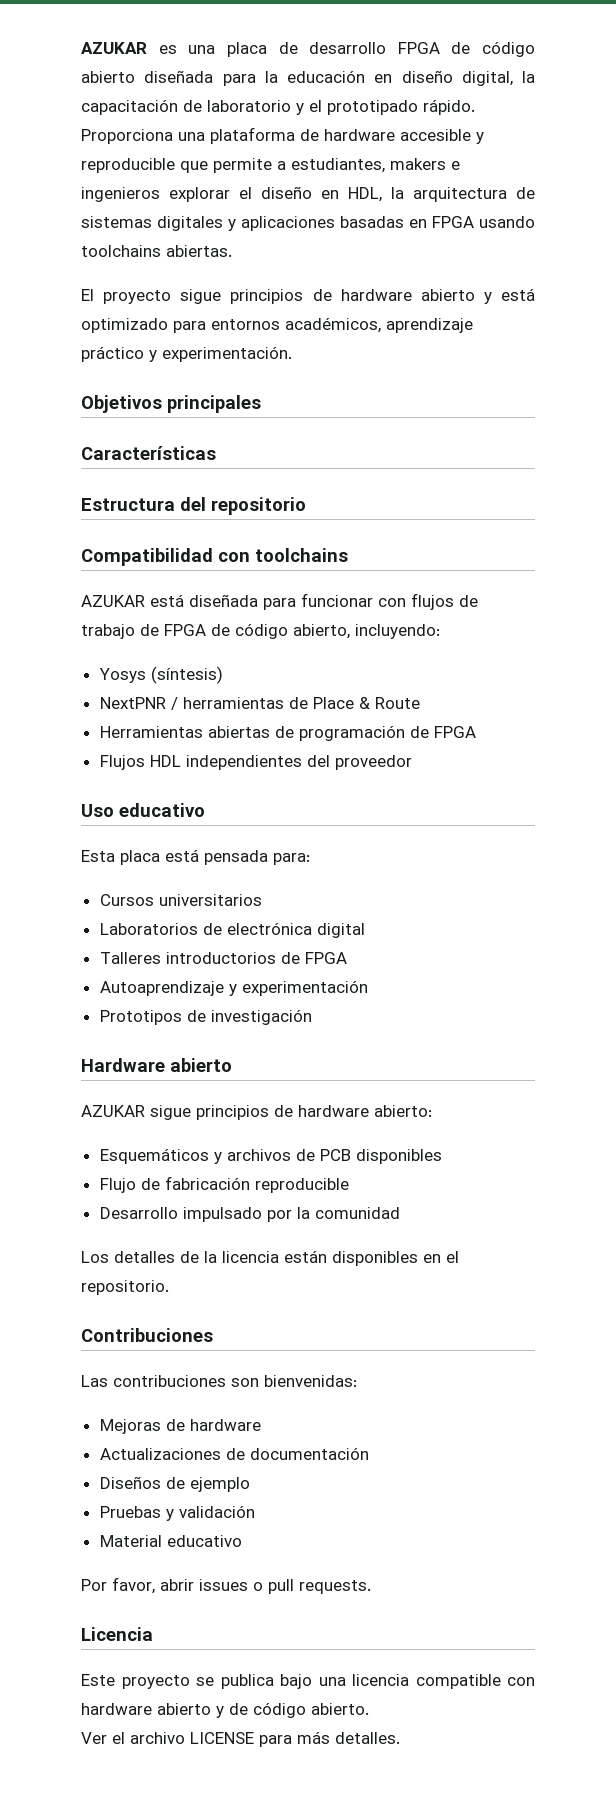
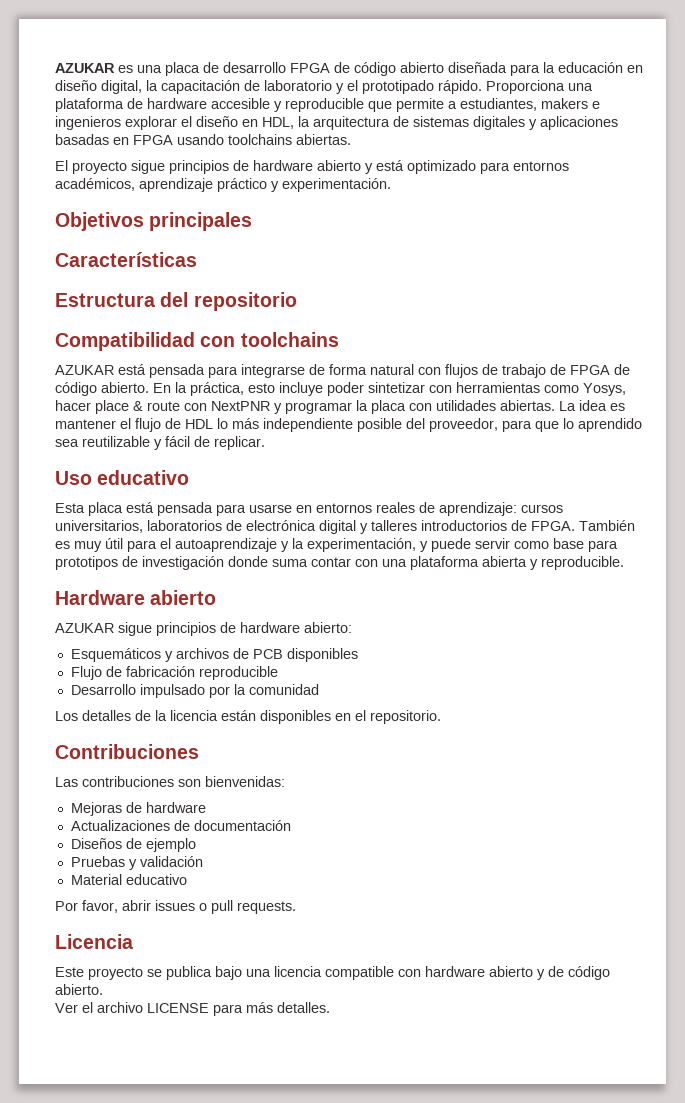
- AZUKAR está diseñada para funcionar con flujos de trabajo de FPGA de código abierto, incluyendo:
- Yosys (síntesis)
- NextPNR / herramientas de Place & Route
- Herramientas abiertas de programación de FPGA
- Flujos HDL independientes del proveedor
+ AZUKAR está pensada para integrarse de forma natural con flujos de trabajo de FPGA de código abierto. En la práctica, esto incluye poder sintetizar con herramientas como Yosys, hacer place & route con NextPNR y programar la placa con utilidades abiertas. La idea es mantener el flujo de HDL lo más independiente posible del proveedor, para que lo aprendido sea reutilizable y fácil de replicar.
- Esta placa está pensada para:
- Cursos universitarios
- Laboratorios de electrónica digital
- Talleres introductorios de FPGA
- Autoaprendizaje y experimentación
- Prototipos de investigación
+ Esta placa está pensada para usarse en entornos reales de aprendizaje: cursos universitarios, laboratorios de electrónica digital y talleres introductorios de FPGA. También es muy útil para el autoaprendizaje y la experimentación, y puede servir como base para prototipos de investigación donde suma contar con una plataforma abierta y reproducible.

